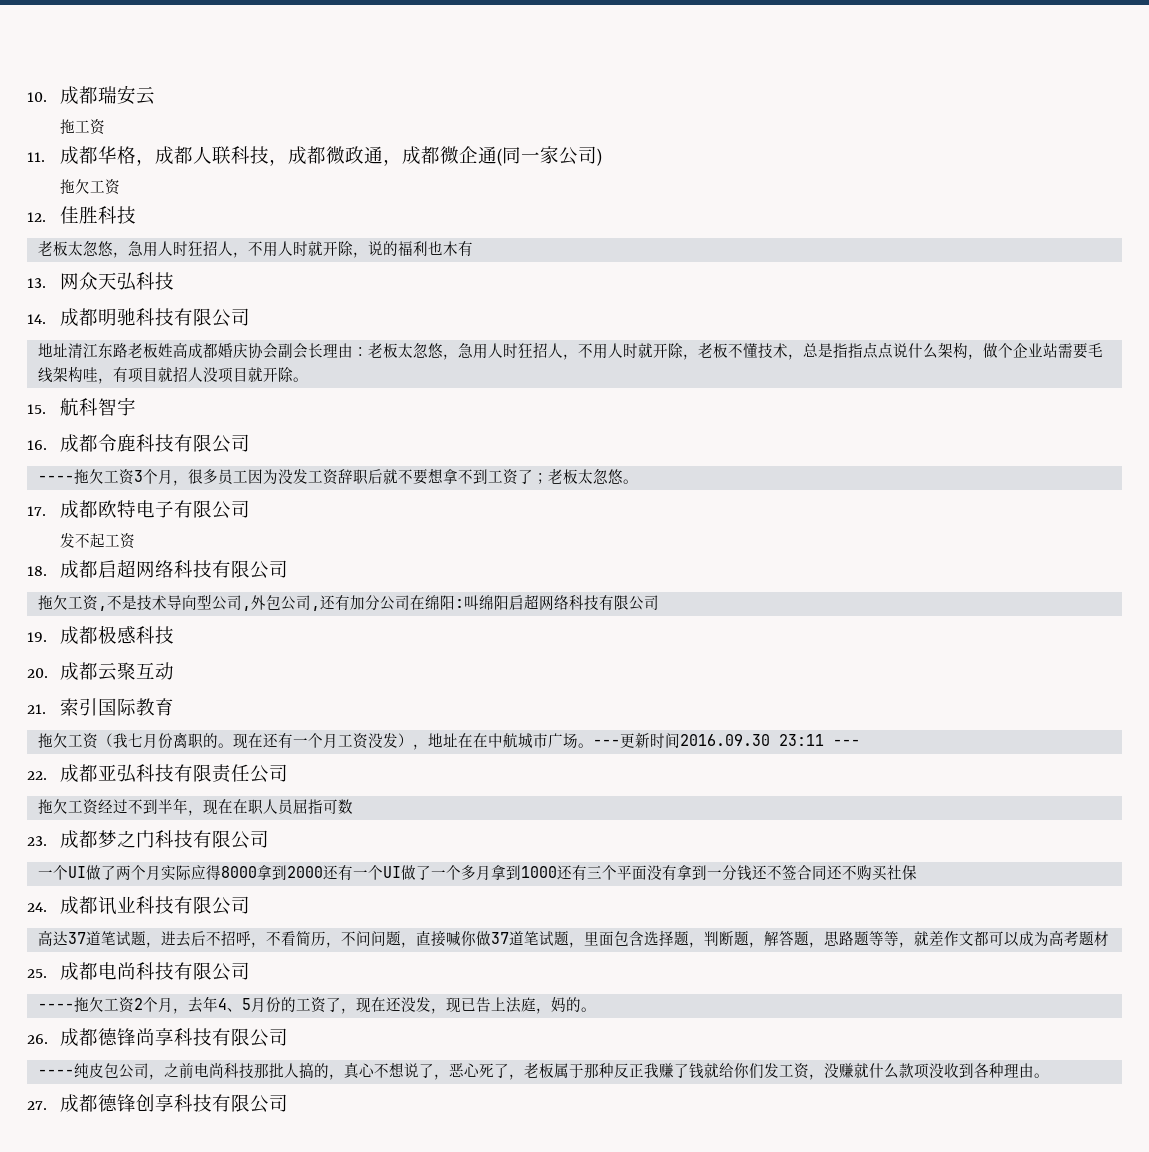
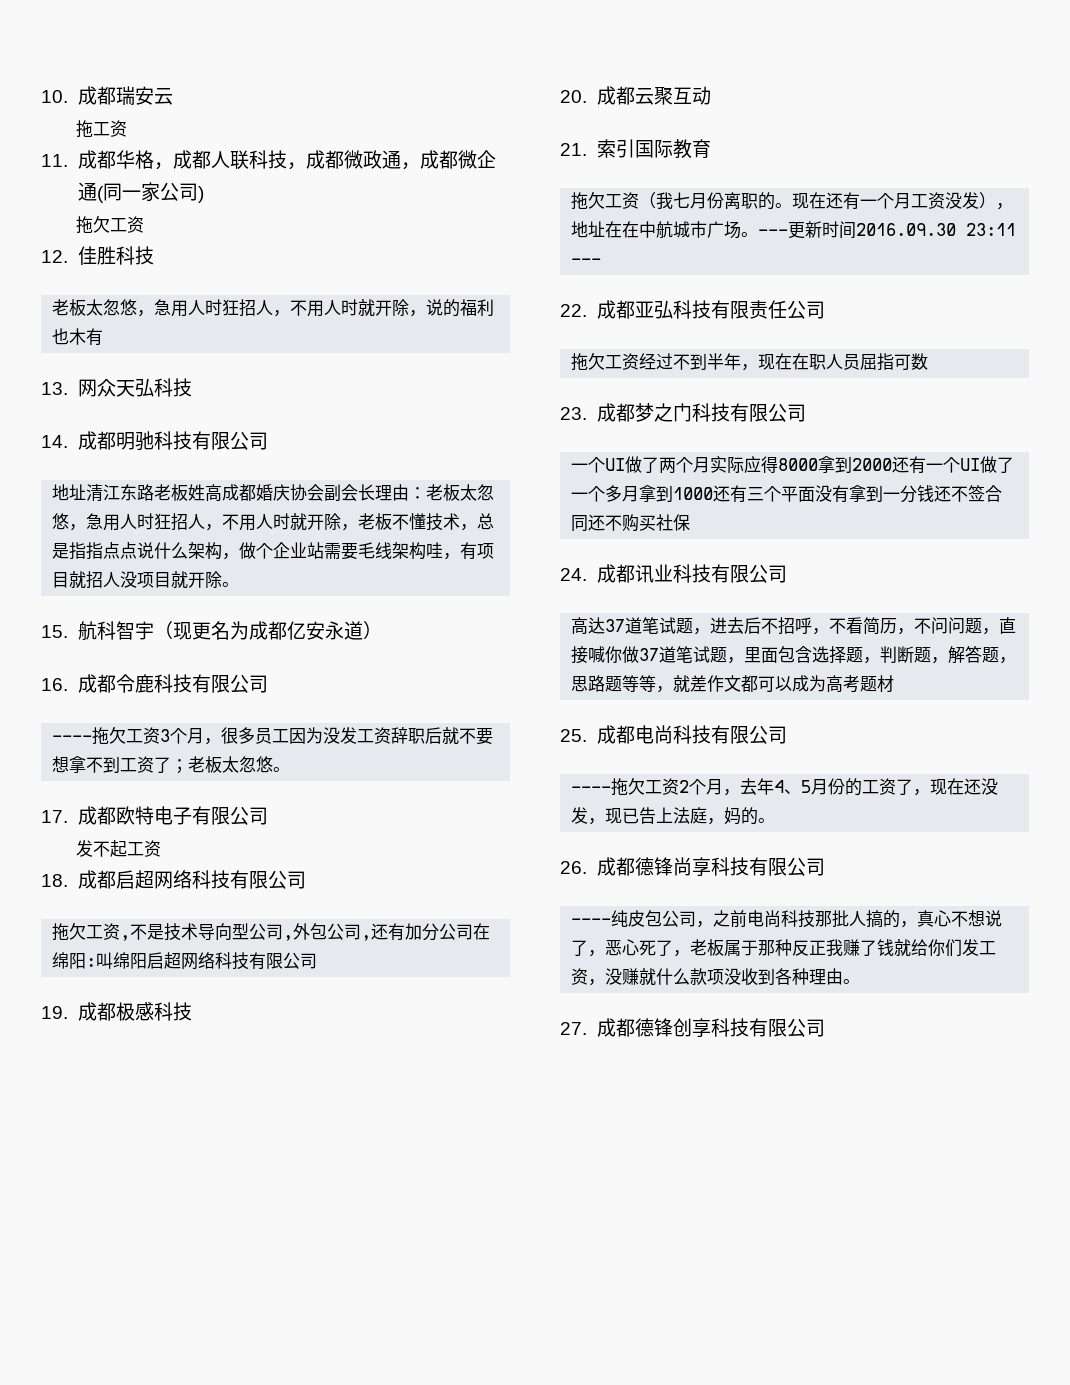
- 15.航科智宇
+ 15.航科智宇（现更名为成都亿安永道）

